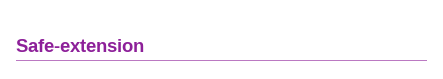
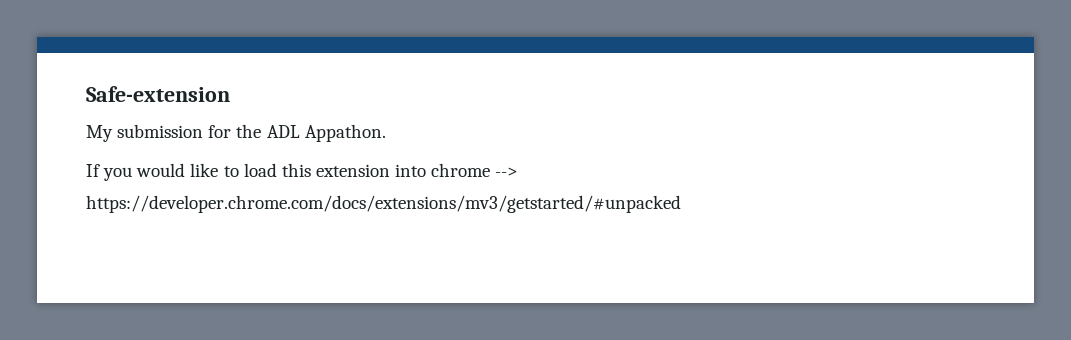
+ My submission for the ADL Appathon.
+ If you would like to load this extension into chrome --> https://developer.chrome.com/docs/extensions/mv3/getstarted/#unpacked

